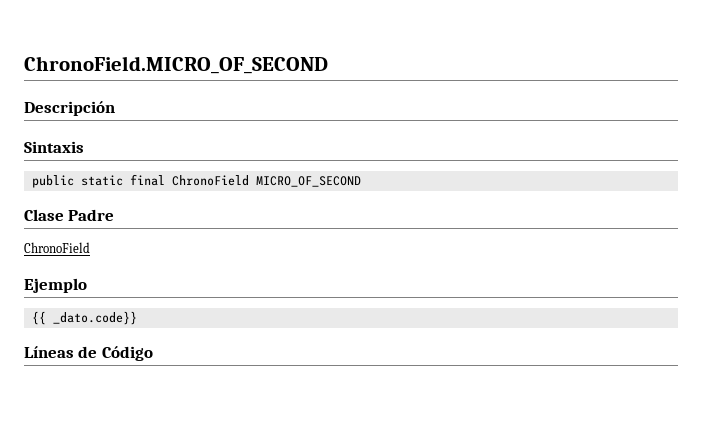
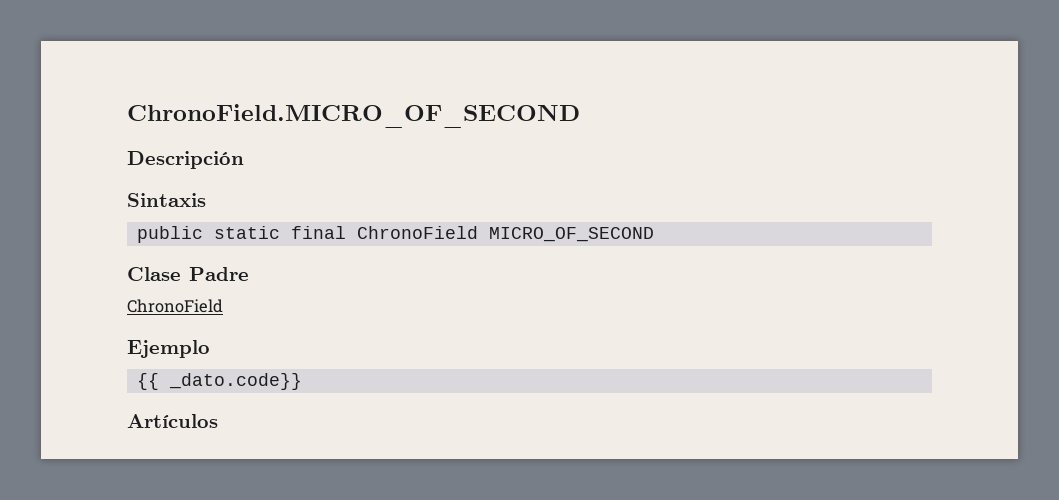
- Líneas de Código
+ Artículos

